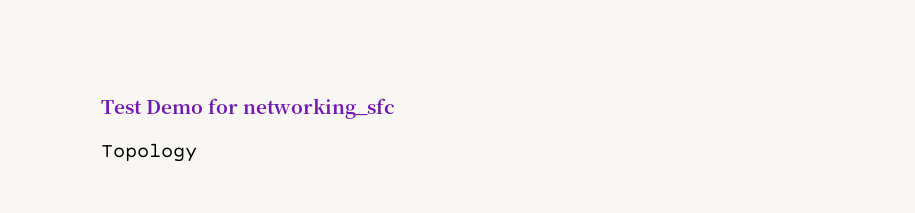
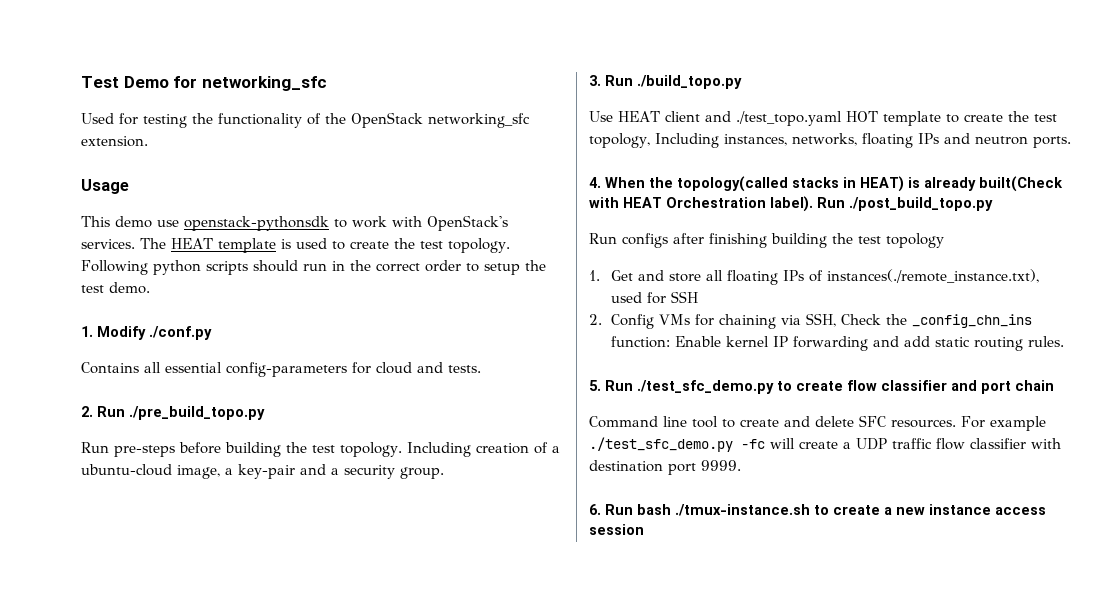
- Topology
+ Used for testing the functionality of the OpenStack networking_sfc extension.
+ Usage
+ This demo use openstack-pythonsdk to work with OpenStack's services. The HEAT template is used to create the test topology. Following python scripts should run in the correct order to setup the test demo.
+ 1. Modify ./conf.py
+ Contains all essential config-parameters for cloud and tests.
+ 2. Run ./pre_build_topo.py
+ Run pre-steps before building the test topology. Including creation of a ubuntu-cloud image, a key-pair and a security group.
+ 3. Run ./build_topo.py
+ Use HEAT client and ./test_topo.yaml HOT template to create the test topology, Including instances, networks, floating IPs and neutron ports.
+ 4. When the topology(called stacks in HEAT) is already built(Check with HEAT Orchestration label). Run ./post_build_topo.py
+ Run configs after finishing building the test topology
+ 1. Get and store all floating IPs of instances(./remote_instance.txt), used for SSH
+ 2. Config VMs for chaining via SSH, Check the _config_chn_ins function: Enable kernel IP forwarding and add static routing rules.
+ 5. Run ./test_sfc_demo.py to create flow classifier and port chain
+ Command line tool to create and delete SFC resources. For example ./test_sfc_demo.py -fc will create a UDP traffic flow classifier with destination port 9999.
+ 6. Run bash ./tmux-instance.sh to create a new instance access session

